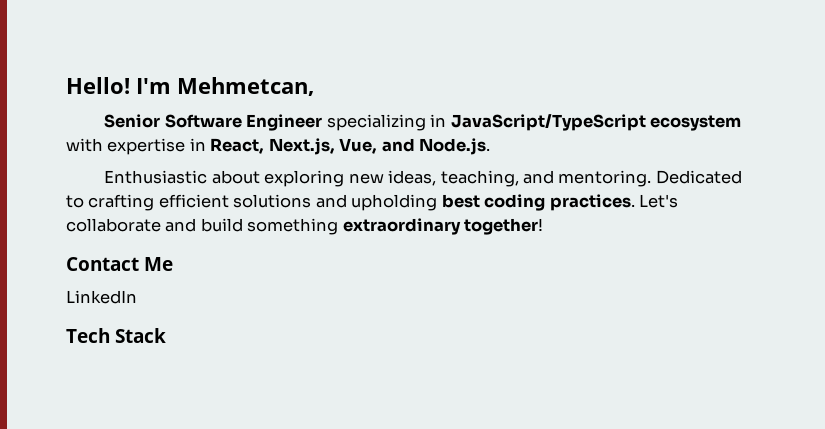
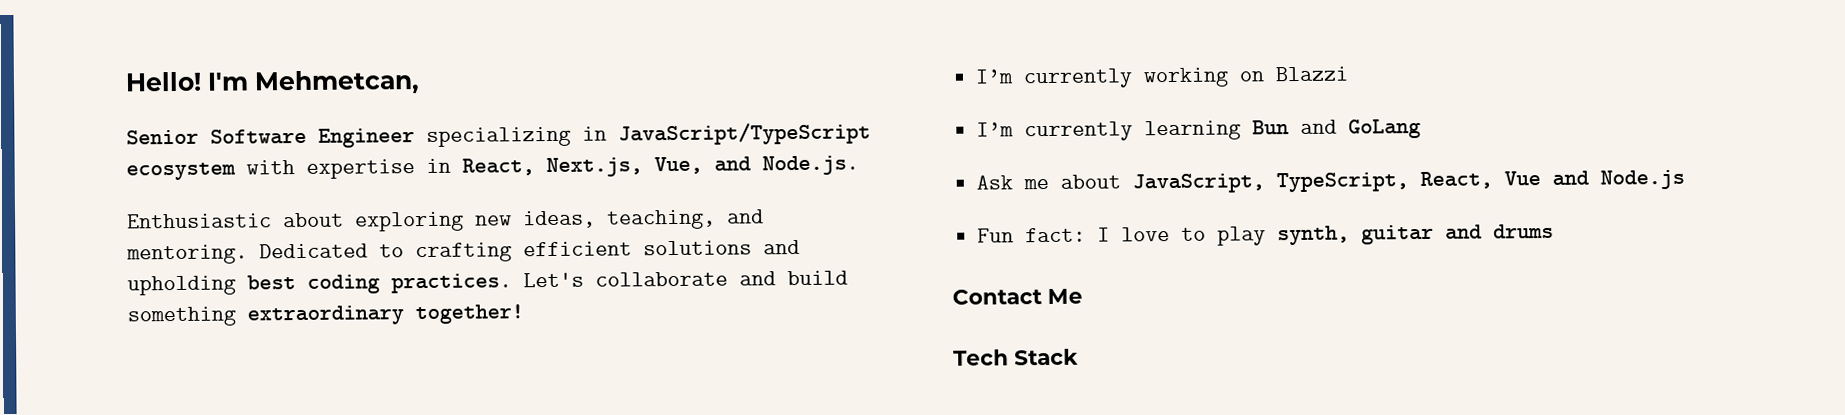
+ I’m currently working on Blazzi
+ I’m currently learning Bun and GoLang
+ Ask me about JavaScript, TypeScript, React, Vue and Node.js
+ Fun fact: I love to play synth, guitar and drums
- LinkedIn

